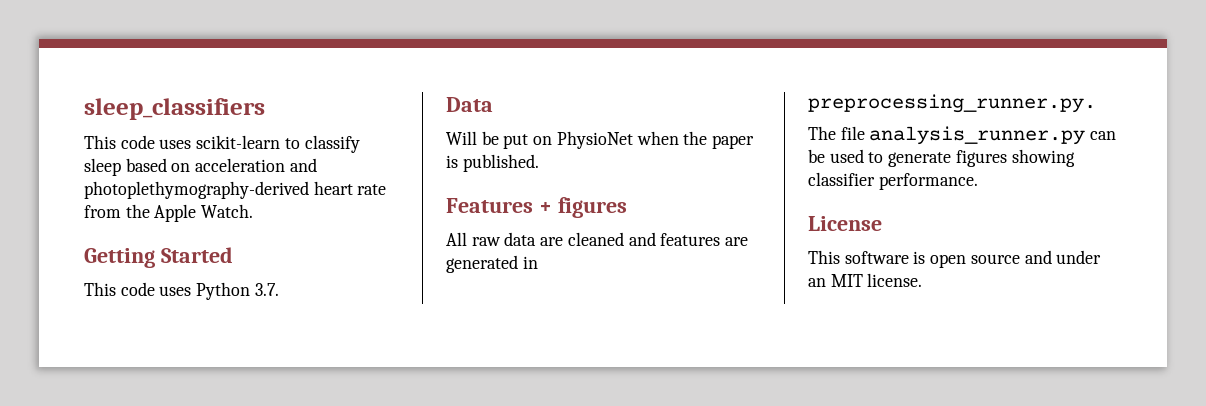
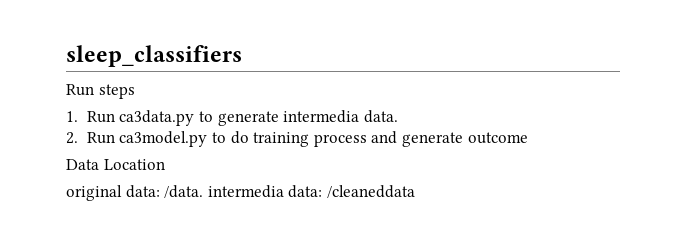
- This code uses scikit-learn to classify sleep based on acceleration and photoplethymography-derived heart rate from the Apple Watch.
- Getting Started
- This code uses Python 3.7.
- Data
- Will be put on PhysioNet when the paper is published.
- Features + figures
- All raw data are cleaned and features are generated in preprocessing_runner.py.
- The file analysis_runner.py can be used to generate figures showing classifier performance.
- License
- This software is open source and under an MIT license.
+ Run steps
+ 1. Run ca3data.py to generate intermedia data.
+ 2. Run ca3model.py to do training process and generate outcome
+ Data Location
+ original data: /data. intermedia data: /cleaneddata

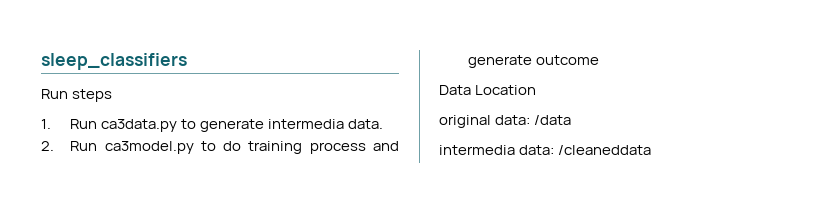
- original data: /data. intermedia data: /cleaneddata
+ original data: /data
+ intermedia data: /cleaneddata

